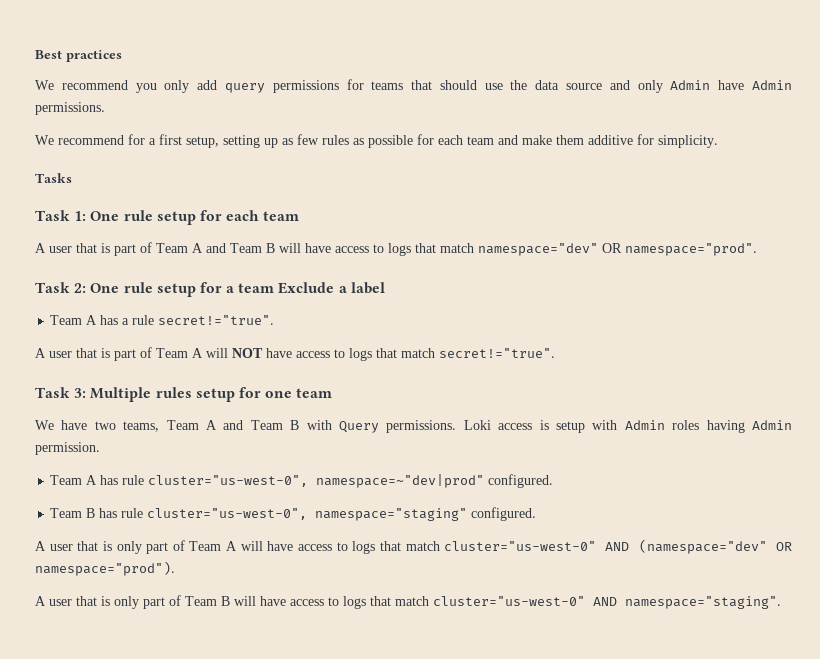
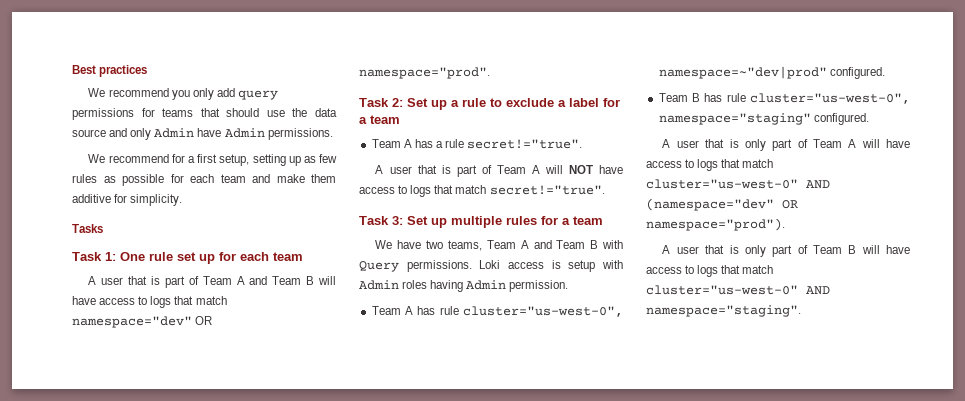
- Task 1: One rule setup for each team
+ Task 1: One rule set up for each team
- Task 2: One rule setup for a team Exclude a label
+ Task 2: Set up a rule to exclude a label for a team
- Task 3: Multiple rules setup for one team
+ Task 3: Set up multiple rules for a team

